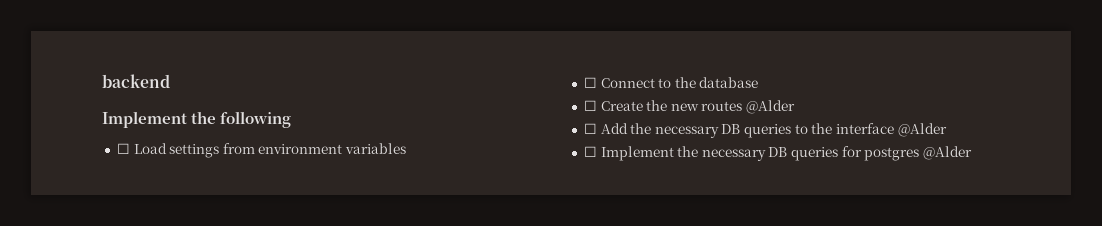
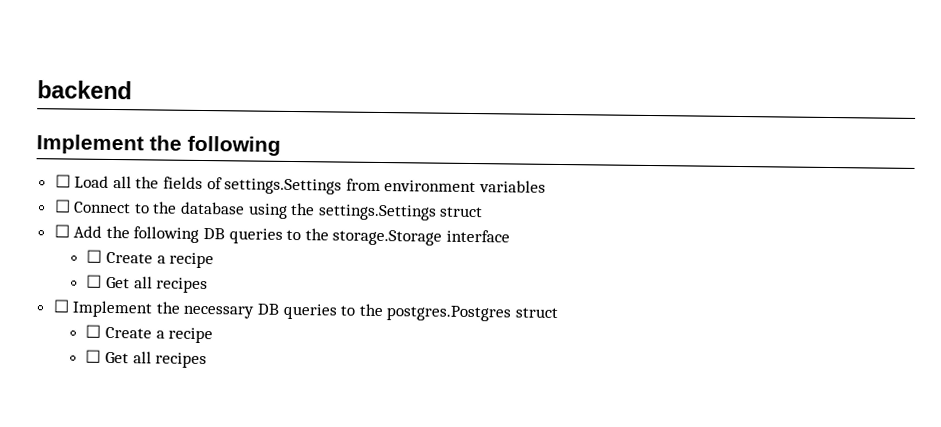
- ☐ Load settings from environment variables
+ ☐ Load all the fields of settings.Settings from environment variables
- ☐ Connect to the database
- ☐ Create the new routes @Alder
+ ☐ Connect to the database using the settings.Settings struct
- ☐ Add the necessary DB queries to the interface @Alder
+ ☐ Add the following DB queries to the storage.Storage interface
+ ☐ Create a recipe
+ ☐ Get all recipes
- ☐ Implement the necessary DB queries for postgres @Alder
+ ☐ Implement the necessary DB queries to the postgres.Postgres struct
+ ☐ Create a recipe
+ ☐ Get all recipes

